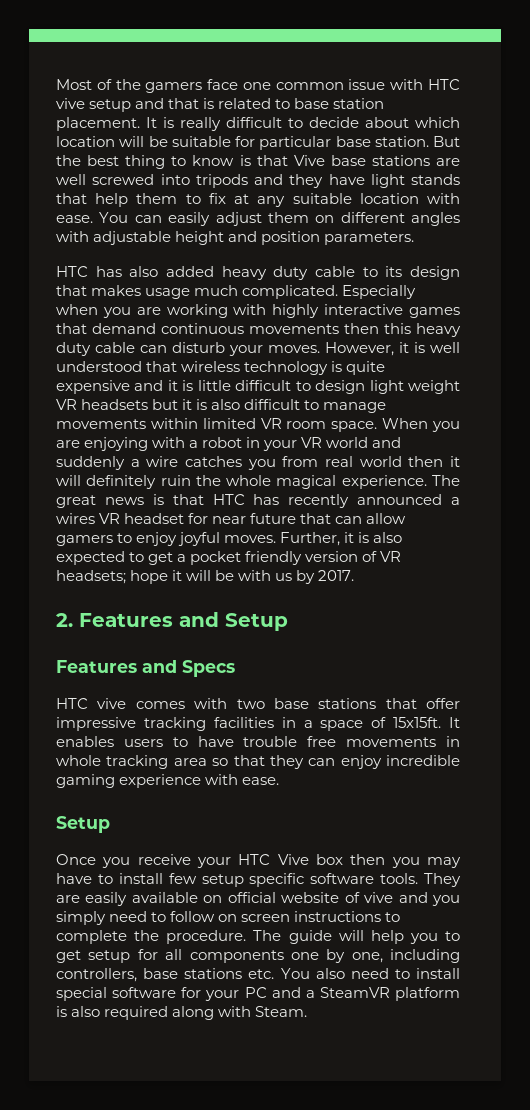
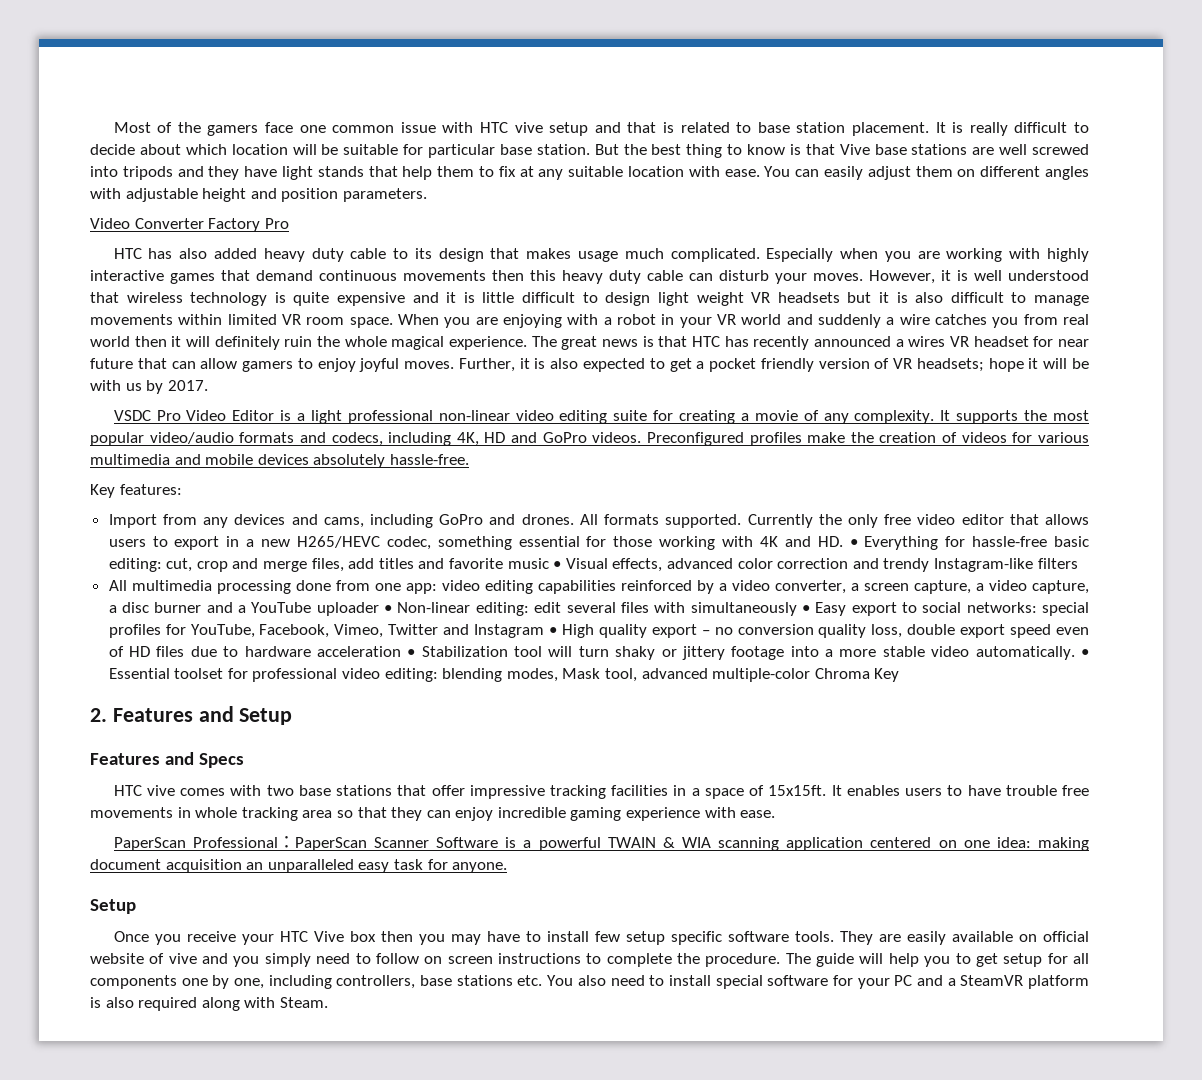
+ Video Converter Factory Pro
+ VSDC Pro Video Editor is a light professional non-linear video editing suite for creating a movie of any complexity. It supports the most popular video/audio formats and codecs, including 4K, HD and GoPro videos. Preconfigured profiles make the creation of videos for various multimedia and mobile devices absolutely hassle-free.
+ Key features:
+ Import from any devices and cams, including GoPro and drones. All formats supported. Сurrently the only free video editor that allows users to export in a new H265/HEVC codec, something essential for those working with 4K and HD. • Everything for hassle-free basic editing: cut, crop and merge files, add titles and favorite music • Visual effects, advanced color correction and trendy Instagram-like filters
+ All multimedia processing done from one app: video editing capabilities reinforced by a video converter, a screen capture, a video capture, a disc burner and a YouTube uploader • Non-linear editing: edit several files with simultaneously • Easy export to social networks: special profiles for YouTube, Facebook, Vimeo, Twitter and Instagram • High quality export – no conversion quality loss, double export speed even of HD files due to hardware acceleration • Stabilization tool will turn shaky or jittery footage into a more stable video automatically. • Essential toolset for professional video editing: blending modes, Mask tool, advanced multiple-color Chroma Key
+ PaperScan Professional：PaperScan Scanner Software is a powerful TWAIN & WIA scanning application centered on one idea: making document acquisition an unparalleled easy task for anyone.

